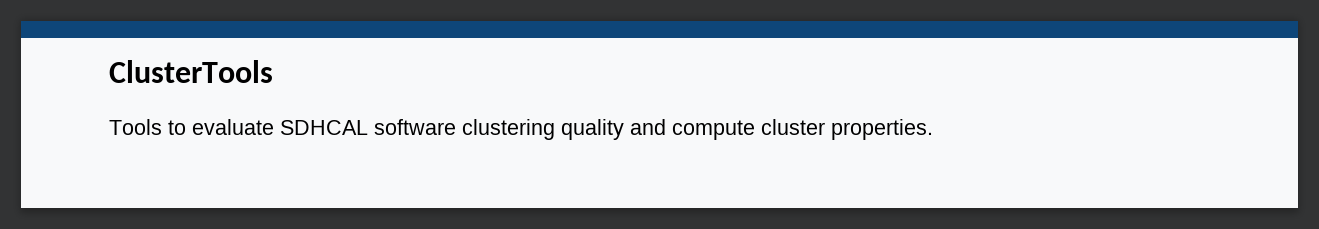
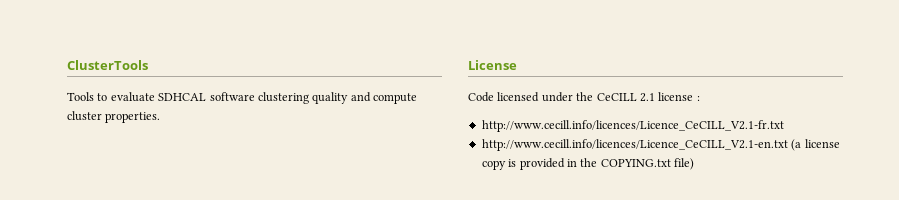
+ License
+ Code licensed under the CeCILL 2.1 license :
+ http://www.cecill.info/licences/Licence_CeCILL_V2.1-fr.txt
+ http://www.cecill.info/licences/Licence_CeCILL_V2.1-en.txt (a license copy is provided in the COPYING.txt file)

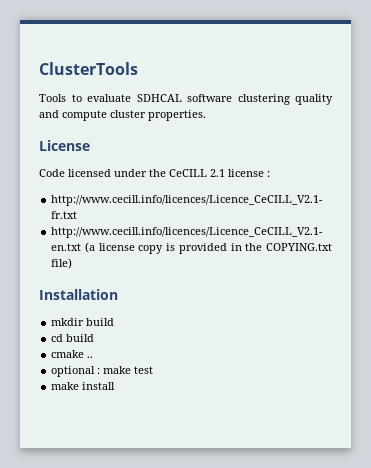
+ Installation
+ mkdir build
+ cd build
+ cmake ..
+ optional : make test
+ make install

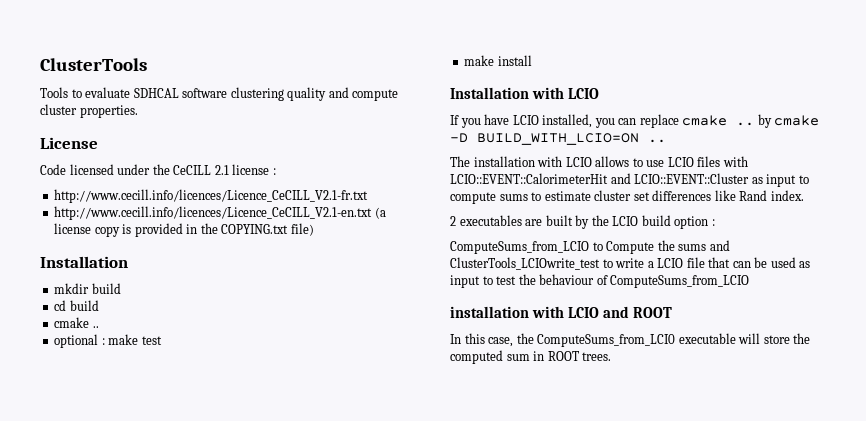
+ Installation with LCIO
+ If you have LCIO installed, you can replace cmake .. by cmake -D BUILD_WITH_LCIO=ON ..
+ The installation with LCIO allows to use LCIO files with LCIO::EVENT::CalorimeterHit and LCIO::EVENT::Cluster as input to compute sums to estimate cluster set differences like Rand index.
+ 2 executables are built by the LCIO build option :
+ ComputeSums_from_LCIO to Compute the sums and ClusterTools_LCIOwrite_test to write a LCIO file that can be used as input to test the behaviour of ComputeSums_from_LCIO
+ installation with LCIO and ROOT
+ In this case, the ComputeSums_from_LCI0 executable will store the computed sum in ROOT trees.

